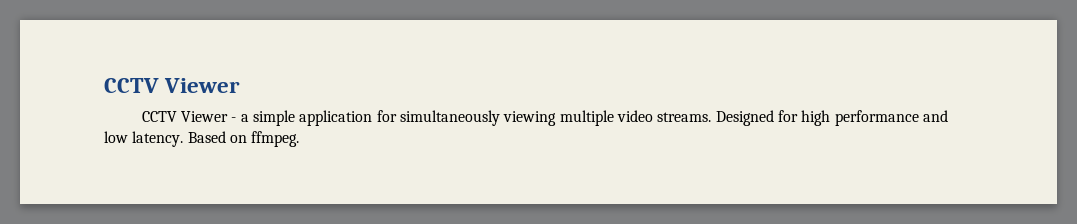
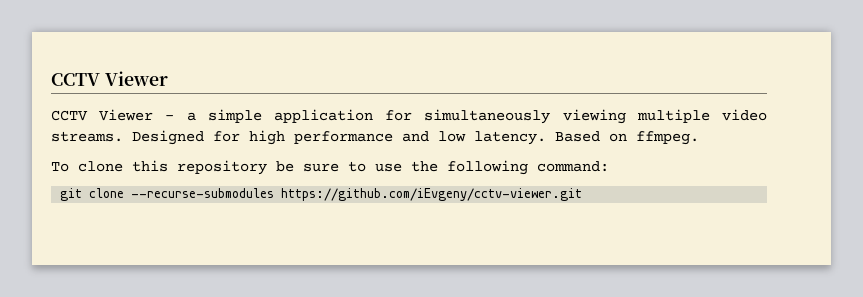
+ To clone this repository be sure to use the following command:
+ git clone --recurse-submodules https://github.com/iEvgeny/cctv-viewer.git

